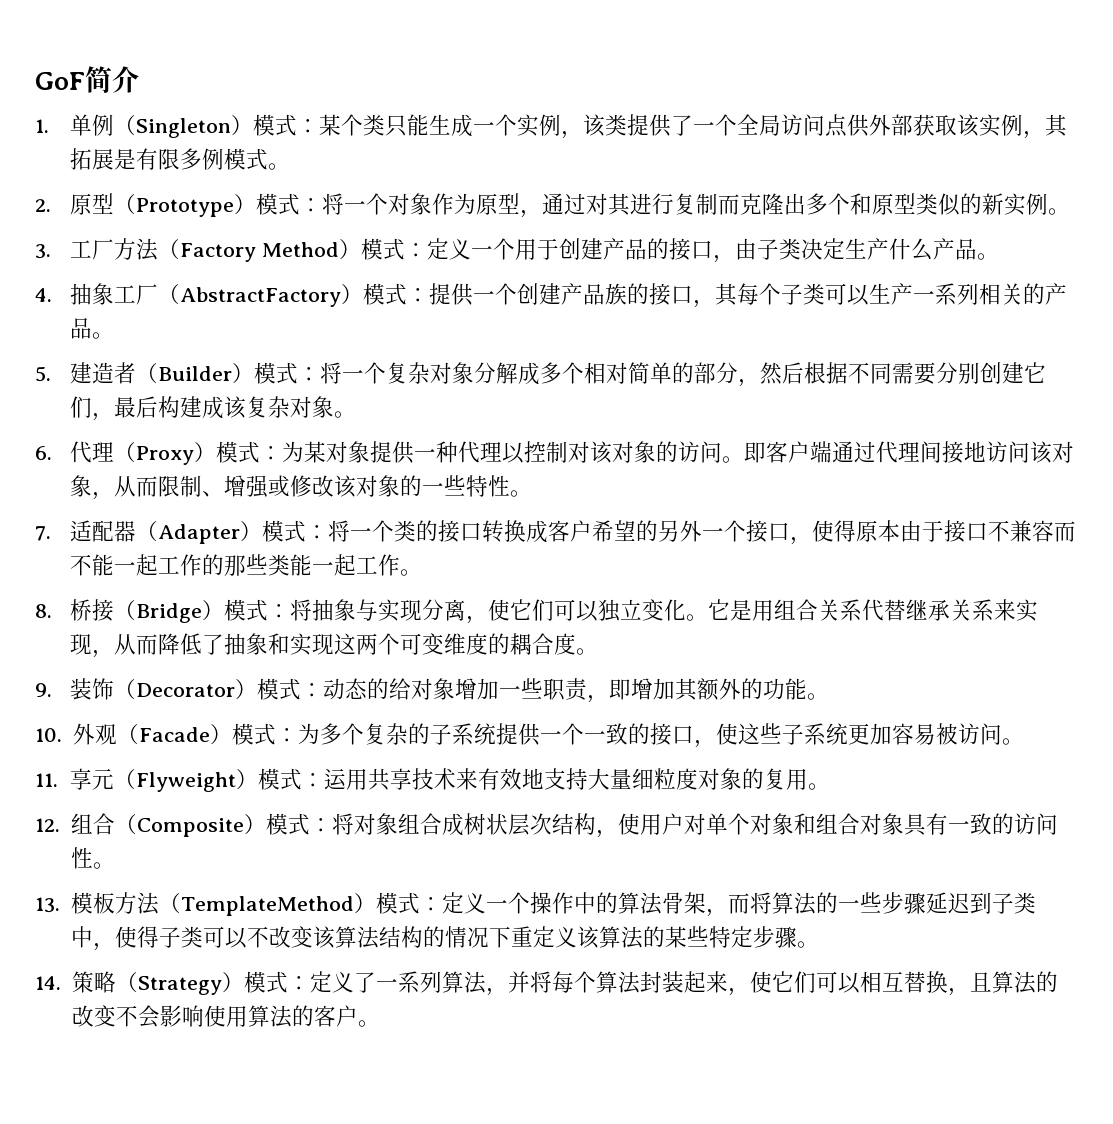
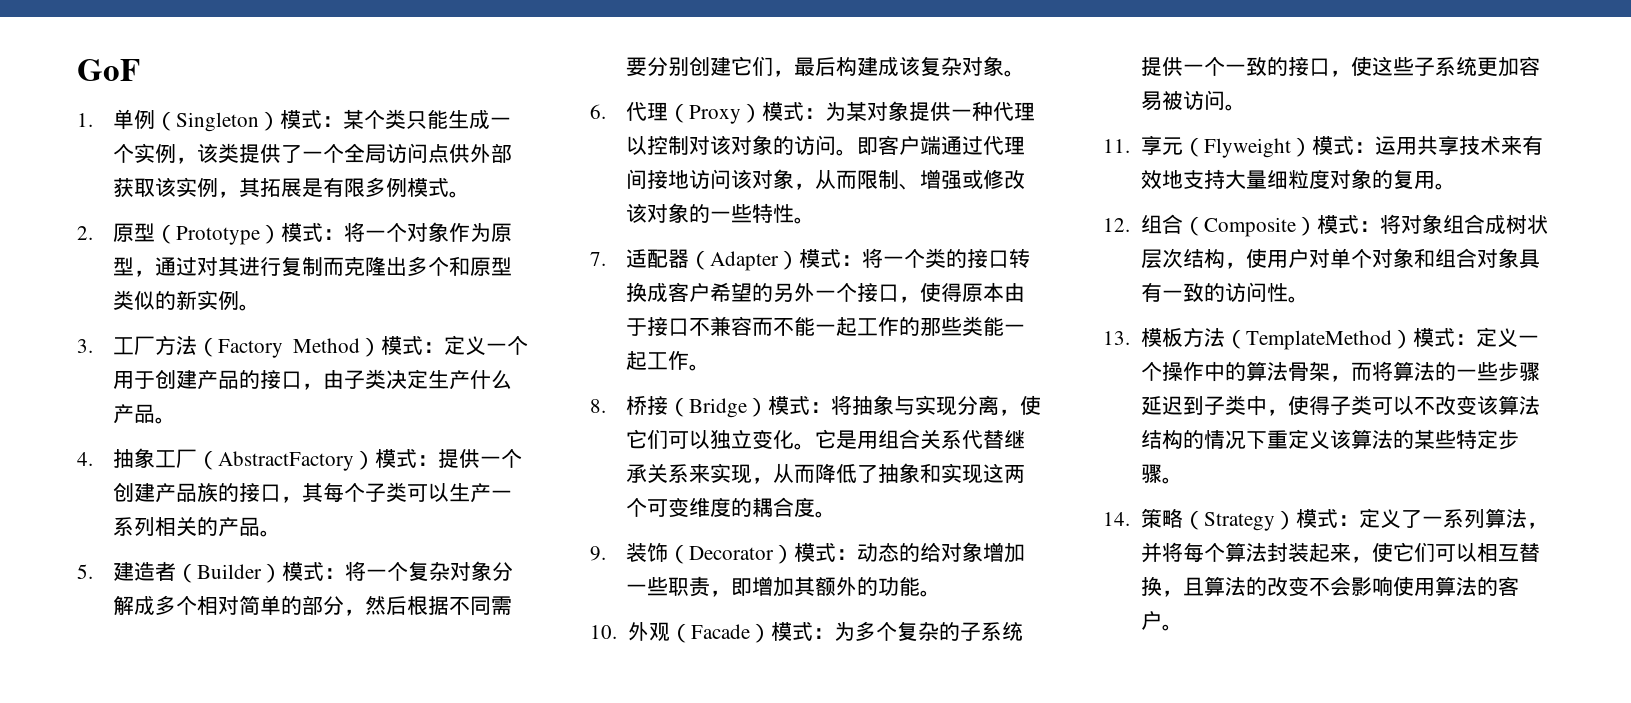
- GoF简介
+ GoF

